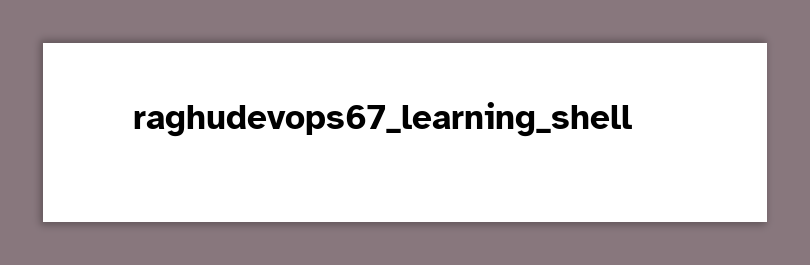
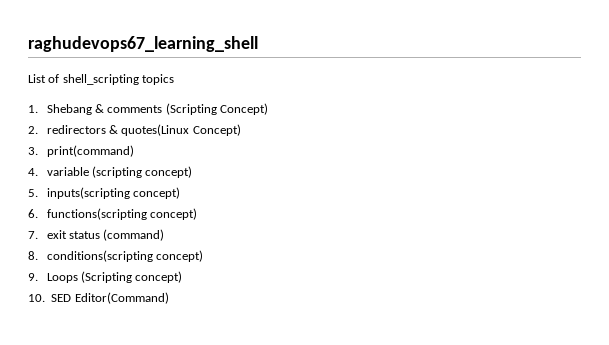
+ List of shell_scripting topics
+ 1. Shebang & comments (Scripting Concept)
+ 2. redirectors & quotes(Linux Concept)
+ 3. print(command)
+ 4. variable (scripting concept)
+ 5. inputs(scripting concept)
+ 6. functions(scripting concept)
+ 7. exit status (command)
+ 8. conditions(scripting concept)
+ 9. Loops (Scripting concept)
+ 10. SED Editor(Command)

